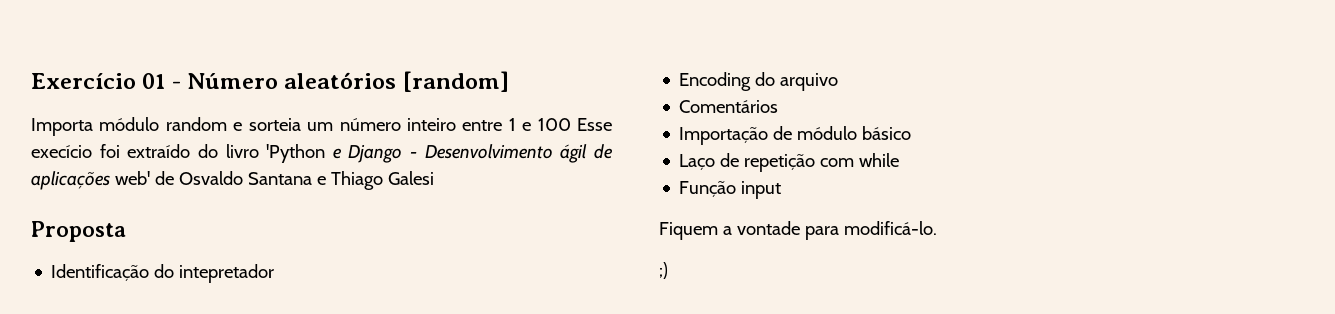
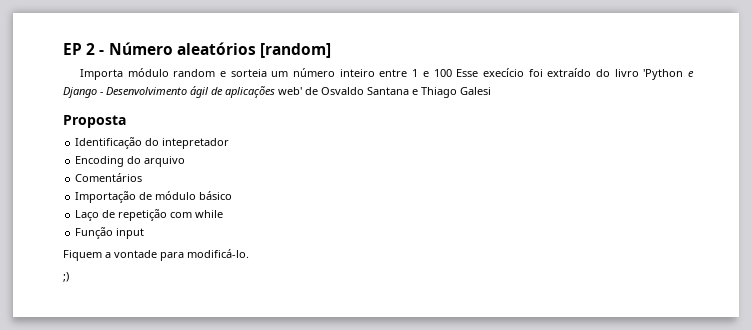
- Exercício 01 - Número aleatórios [random]
+ EP 2 - Número aleatórios [random]

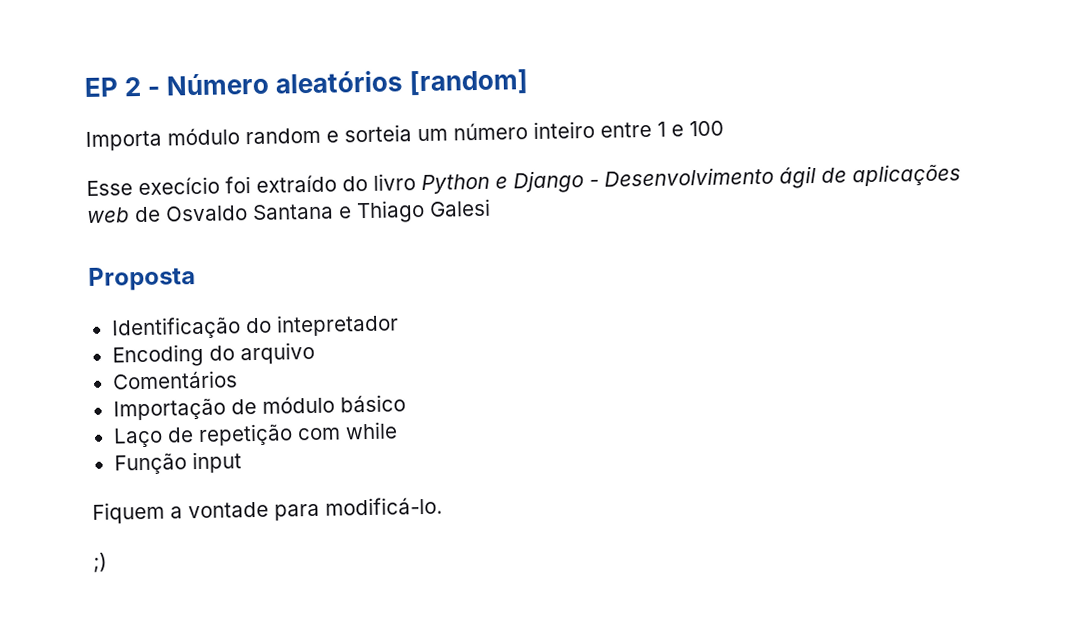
- Importa módulo random e sorteia um número inteiro entre 1 e 100 Esse execício foi extraído do livro 'Python e Django - Desenvolvimento ágil de aplicações web' de Osvaldo Santana e Thiago Galesi
+ Importa módulo random e sorteia um número inteiro entre 1 e 100
+ Esse execício foi extraído do livro Python e Django - Desenvolvimento ágil de aplicações web de Osvaldo Santana e Thiago Galesi

